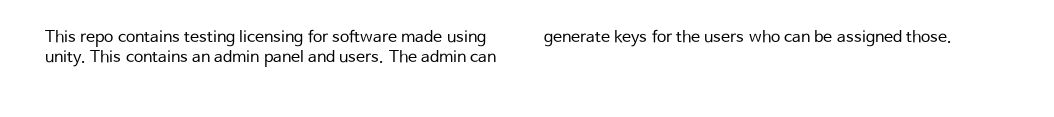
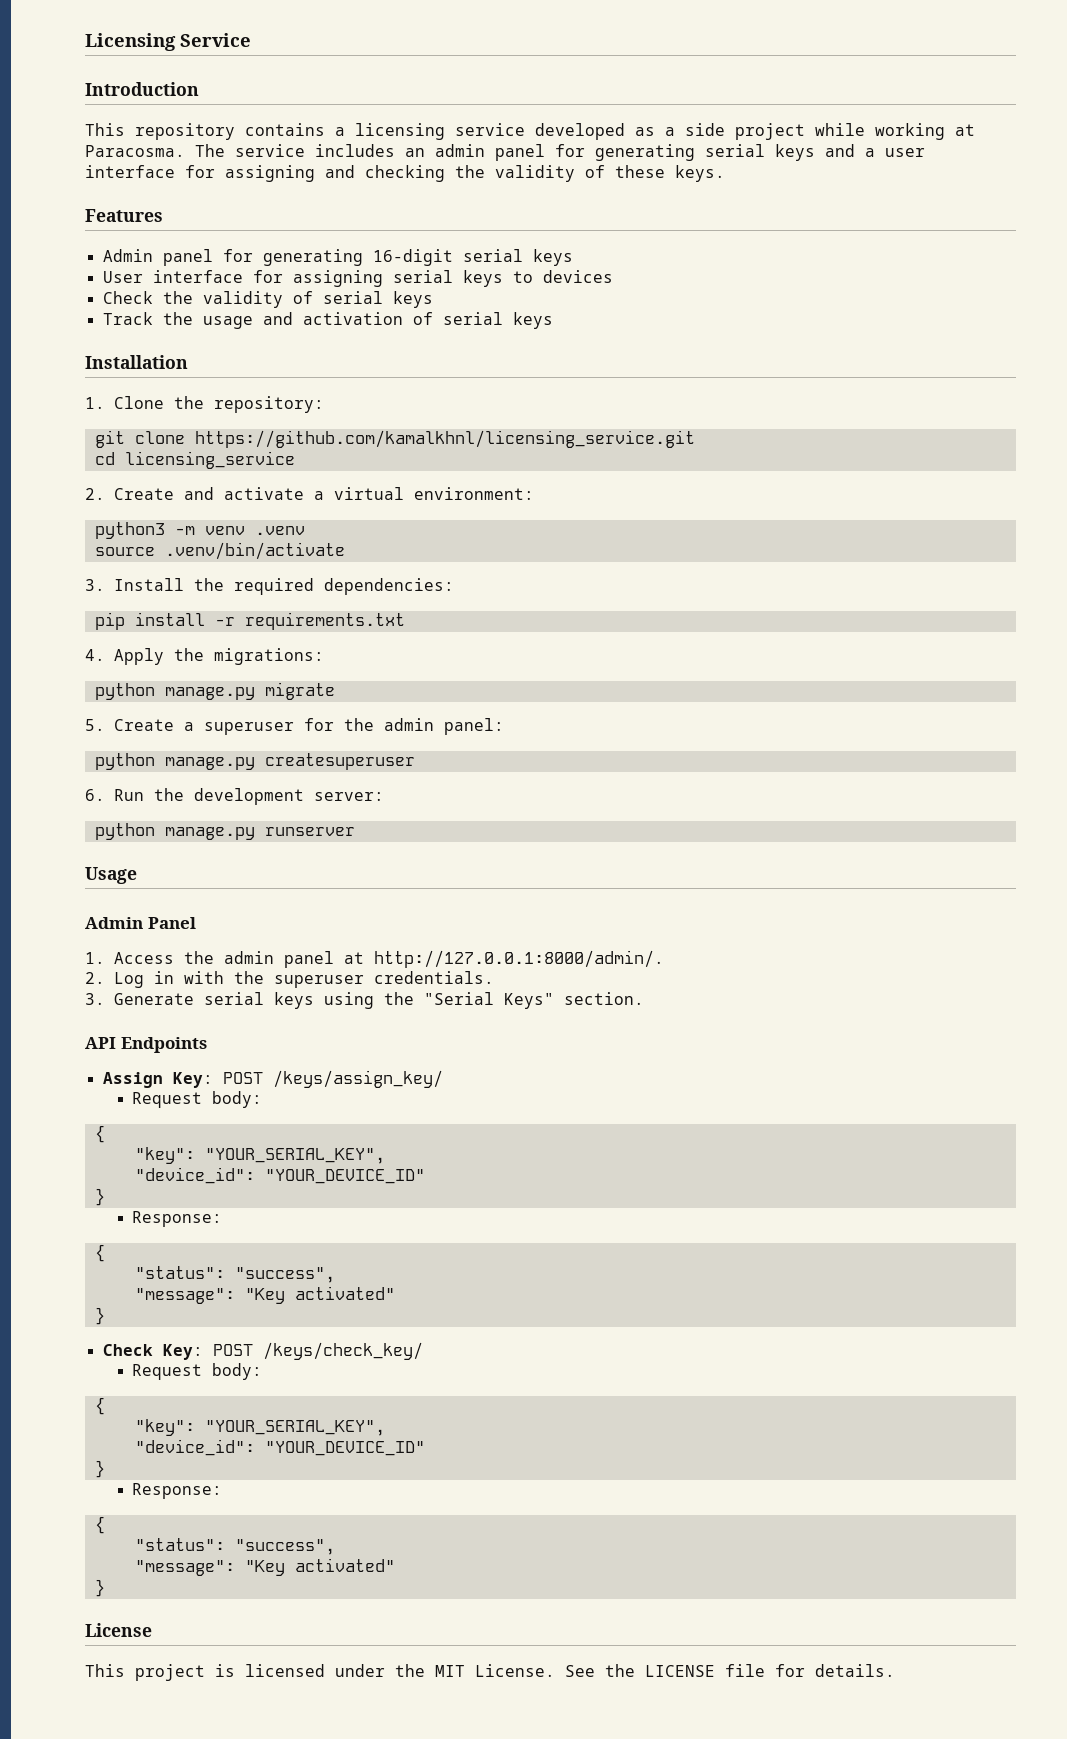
- This repo contains testing licensing for software made using unity. This contains an admin panel and users. The admin can generate keys for the users who can be assigned those.
+ Licensing Service
+ Introduction
+ This repository contains a licensing service developed as a side project while working at Paracosma. The service includes an admin panel for generating serial keys and a user interface for assigning and checking the validity of these keys.
+ Features
+ Admin panel for generating 16-digit serial keys
+ User interface for assigning serial keys to devices
+ Check the validity of serial keys
+ Track the usage and activation of serial keys
+ Installation
+ 1. Clone the repository:
+ git clone https://github.com/kamalkhnl/licensing_service.git
+ cd licensing_service
+ 2. Create and activate a virtual environment:
+ python3 -m venv .venv
+ source .venv/bin/activate
+ 3. Install the required dependencies:
+ pip install -r requirements.txt
+ 4. Apply the migrations:
+ python manage.py migrate
+ 5. Create a superuser for the admin panel:
+ python manage.py createsuperuser
+ 6. Run the development server:
+ python manage.py runserver
+ Usage
+ Admin Panel
+ 1. Access the admin panel at http://127.0.0.1:8000/admin/.
+ 2. Log in with the superuser credentials.
+ 3. Generate serial keys using the "Serial Keys" section.
+ API Endpoints
+ Assign Key: POST /keys/assign_key/
+ Request body:
+ {
+ "key": "YOUR_SERIAL_KEY",
+ "device_id": "YOUR_DEVICE_ID"
+ }
+ Response:
+ {
+ "status": "success",
+ "message": "Key activated"
+ }
+ Check Key: POST /keys/check_key/
+ Request body:
+ {
+ "key": "YOUR_SERIAL_KEY",
+ "device_id": "YOUR_DEVICE_ID"
+ }
+ Response:
+ {
+ "status": "success",
+ "message": "Key activated"
+ }
+ License
+ This project is licensed under the MIT License. See the LICENSE file for details.

